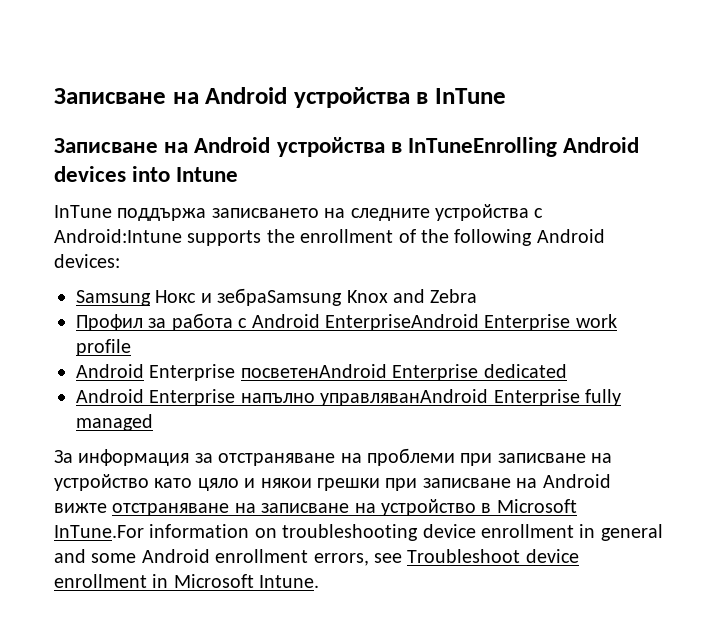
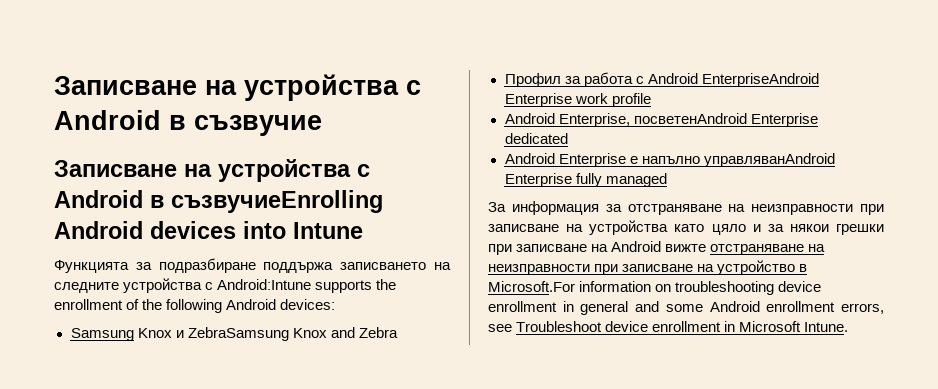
- Записване на Android устройства в InTune
- Записване на Android устройства в InTuneEnrolling Android devices into Intune
+ Записване на устройства с Android в съзвучие
+ Записване на устройства с Android в съзвучиеEnrolling Android devices into Intune
- InTune поддържа записването на следните устройства с Android:Intune supports the enrollment of the following Android devices:
+ Функцията за подразбиране поддържа записването на следните устройства с Android:Intune supports the enrollment of the following Android devices:
- Samsung Нокс и зебраSamsung Knox and Zebra
+ Samsung Knox и ZebraSamsung Knox and Zebra
- Android Enterprise посветенAndroid Enterprise dedicated
+ Android Enterprise, посветенAndroid Enterprise dedicated
- Android Enterprise напълно управляванAndroid Enterprise fully managed
+ Android Enterprise е напълно управляванAndroid Enterprise fully managed
- За информация за отстраняване на проблеми при записване на устройство като цяло и някои грешки при записване на Android вижте отстраняване на записване на устройство в Microsoft InTune.For information on troubleshooting device enrollment in general and some Android enrollment errors, see Troubleshoot device enrollment in Microsoft Intune.
+ За информация за отстраняване на неизправности при записване на устройства като цяло и за някои грешки при записване на Android вижте отстраняване на неизправности при записване на устройство в Microsoft.For information on troubleshooting device enrollment in general and some Android enrollment errors, see Troubleshoot device enrollment in Microsoft Intune.

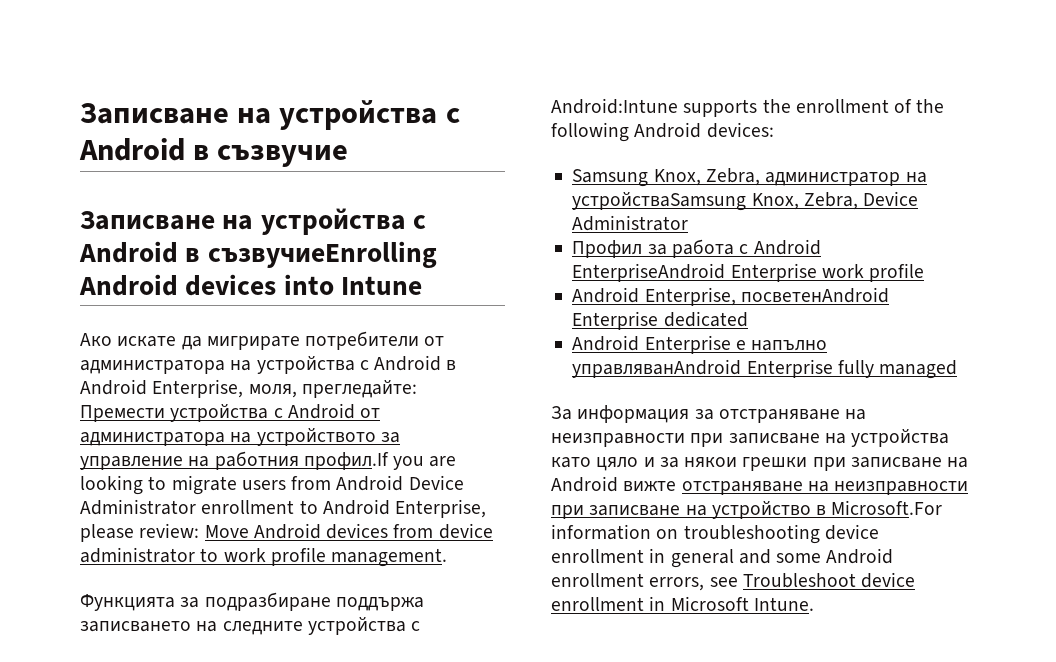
+ Ако искате да мигрирате потребители от администратора на устройства с Android в Android Enterprise, моля, прегледайте: Премести устройства с Android от администратора на устройството за управление на работния профил.If you are looking to migrate users from Android Device Administrator enrollment to Android Enterprise, please review: Move Android devices from device administrator to work profile management.
- Samsung Knox и ZebraSamsung Knox and Zebra
+ Samsung Knox, Zebra, администратор на устройстваSamsung Knox, Zebra, Device Administrator

